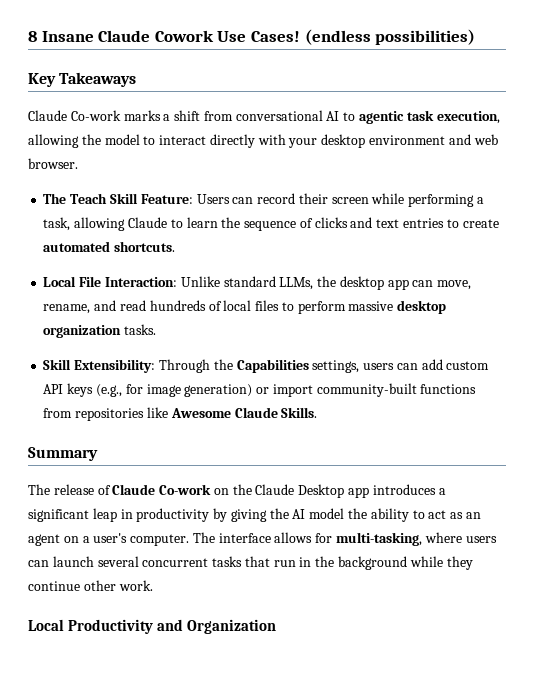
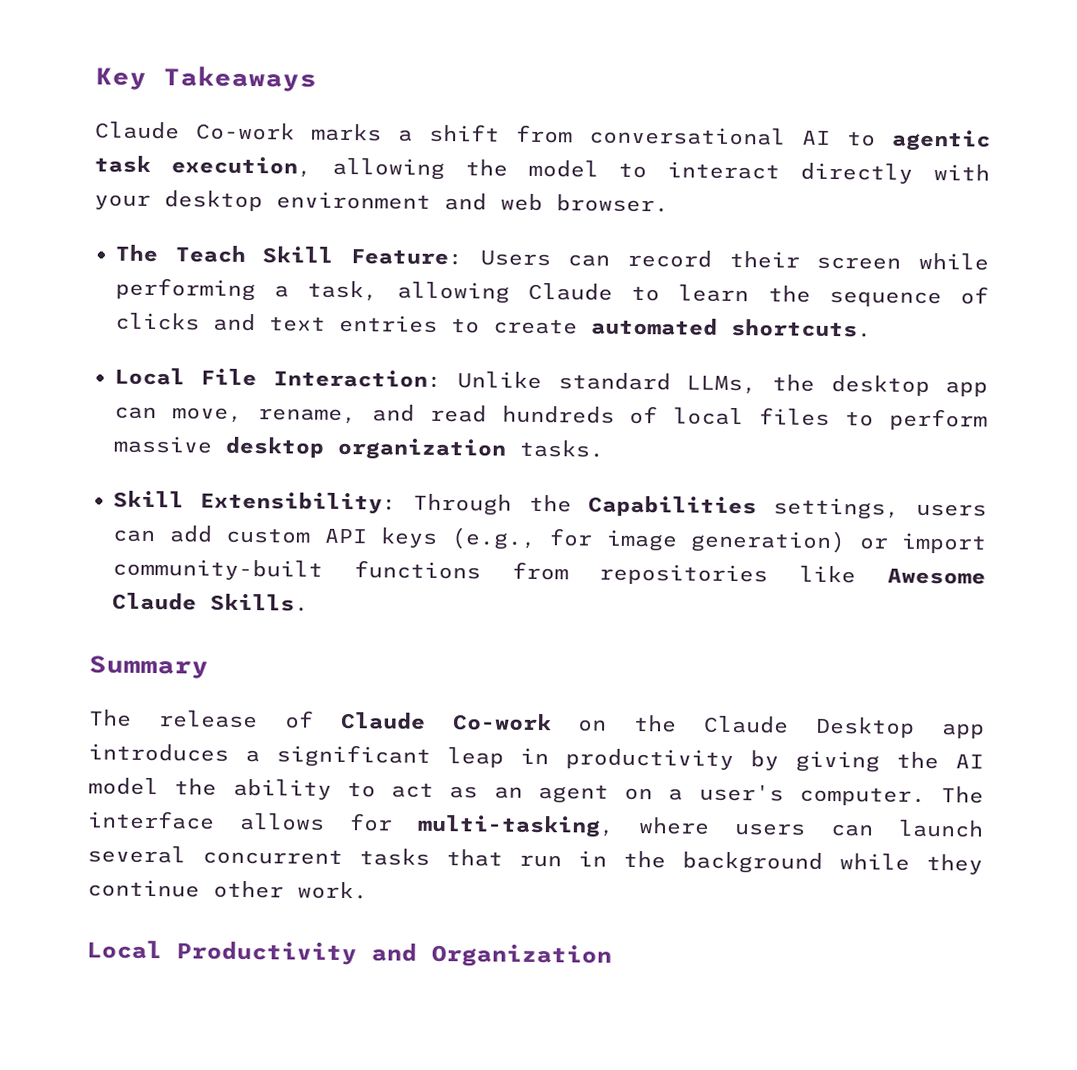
- 8 Insane Claude Cowork Use Cases! (endless possibilities)

